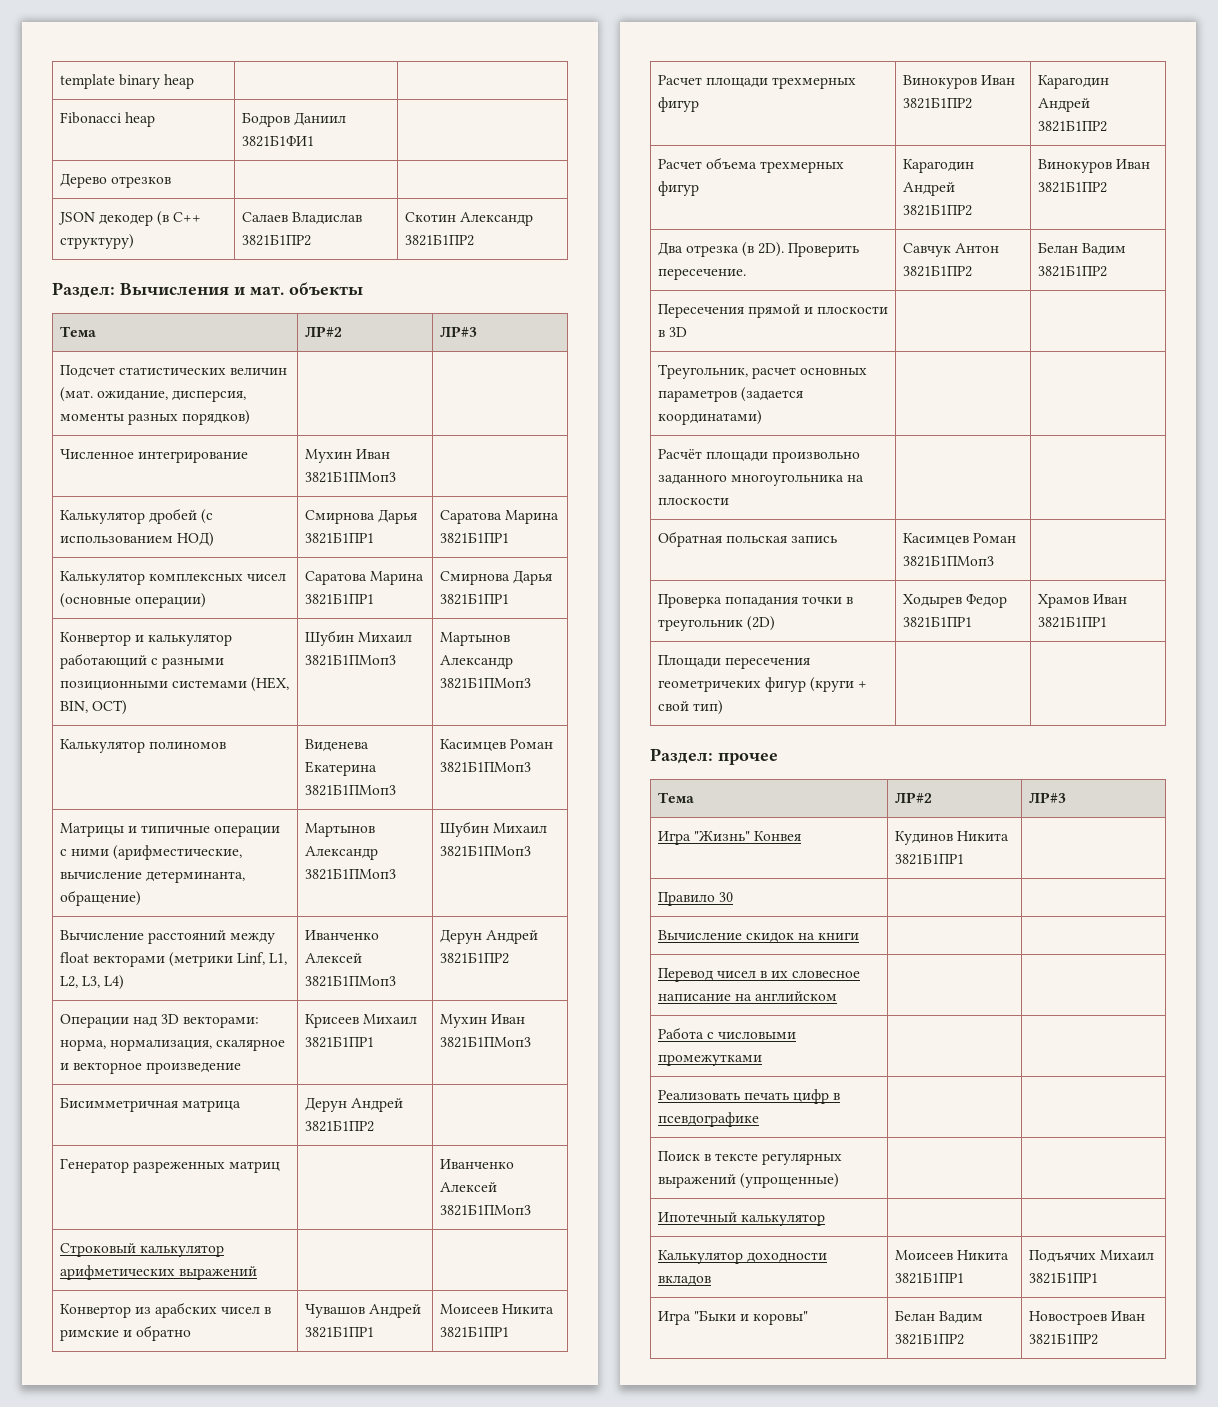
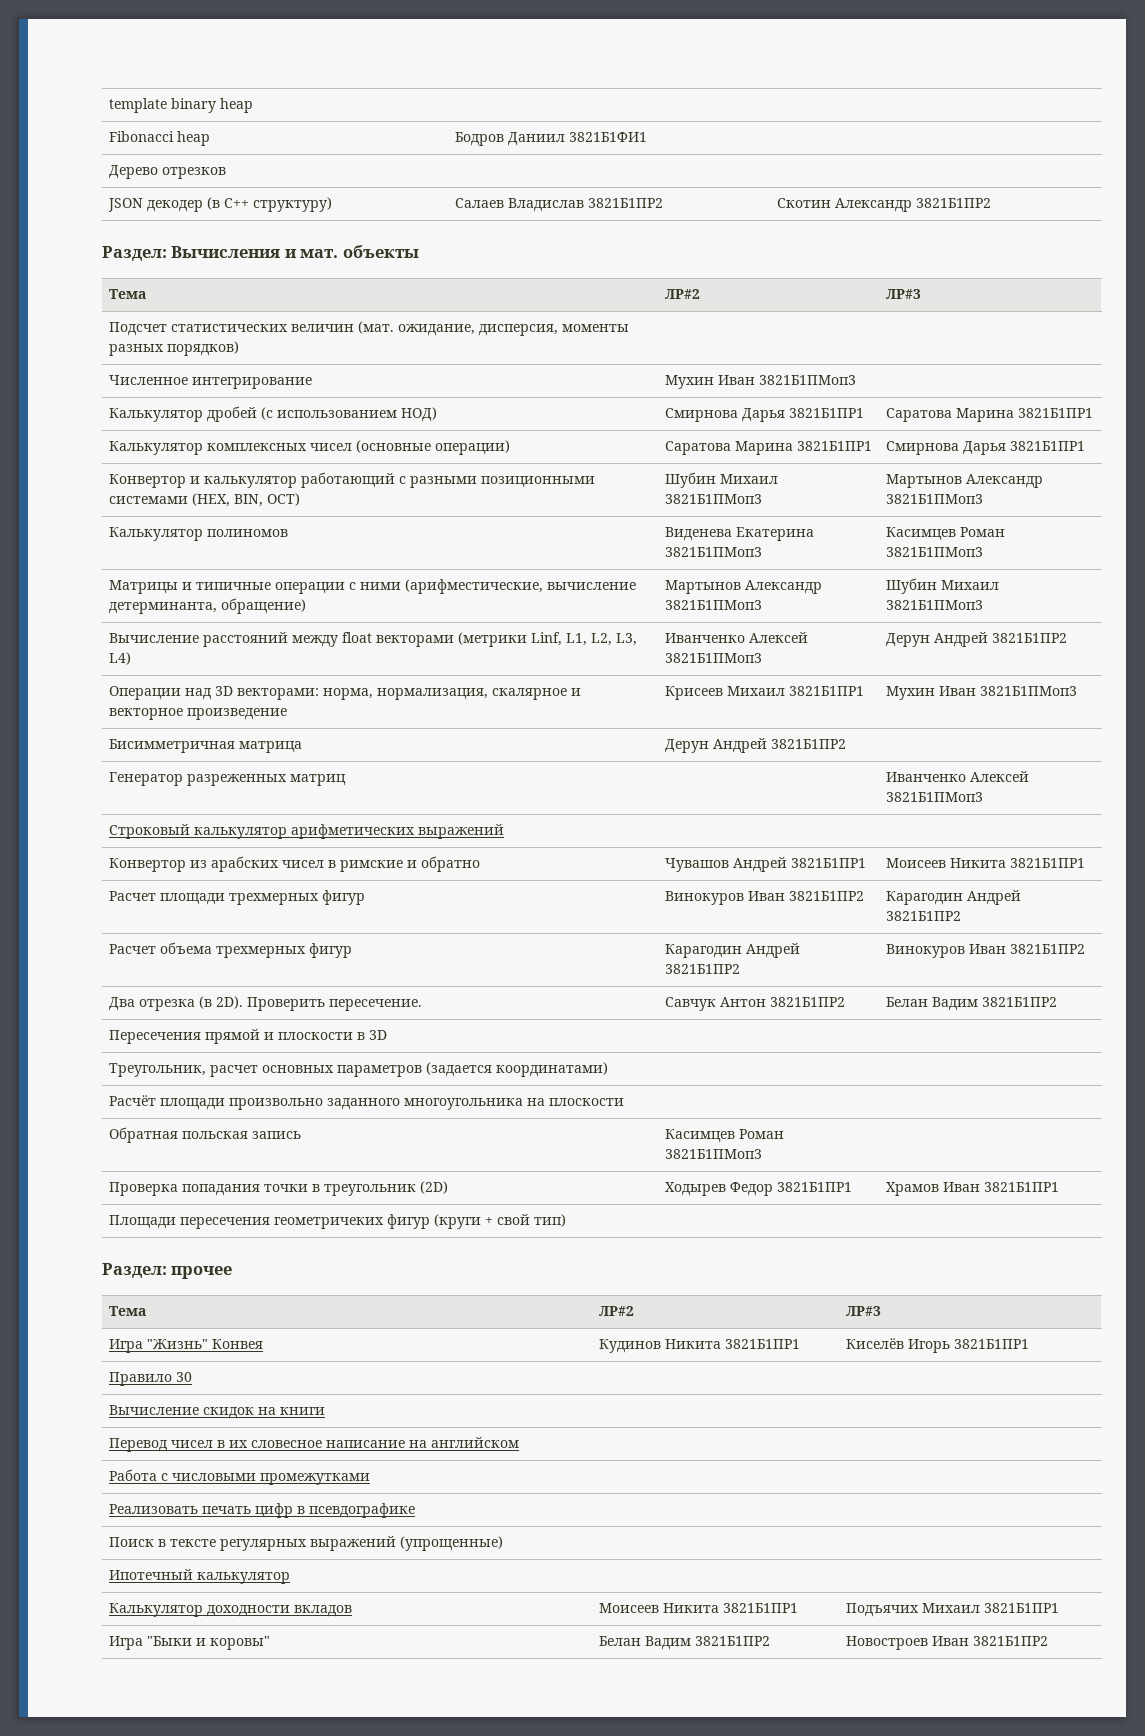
- Игра "Жизнь" Конвея | Кудинов Никита 3821Б1ПР1 |
+ Игра "Жизнь" Конвея | Кудинов Никита 3821Б1ПР1 | Киселёв Игорь 3821Б1ПР1

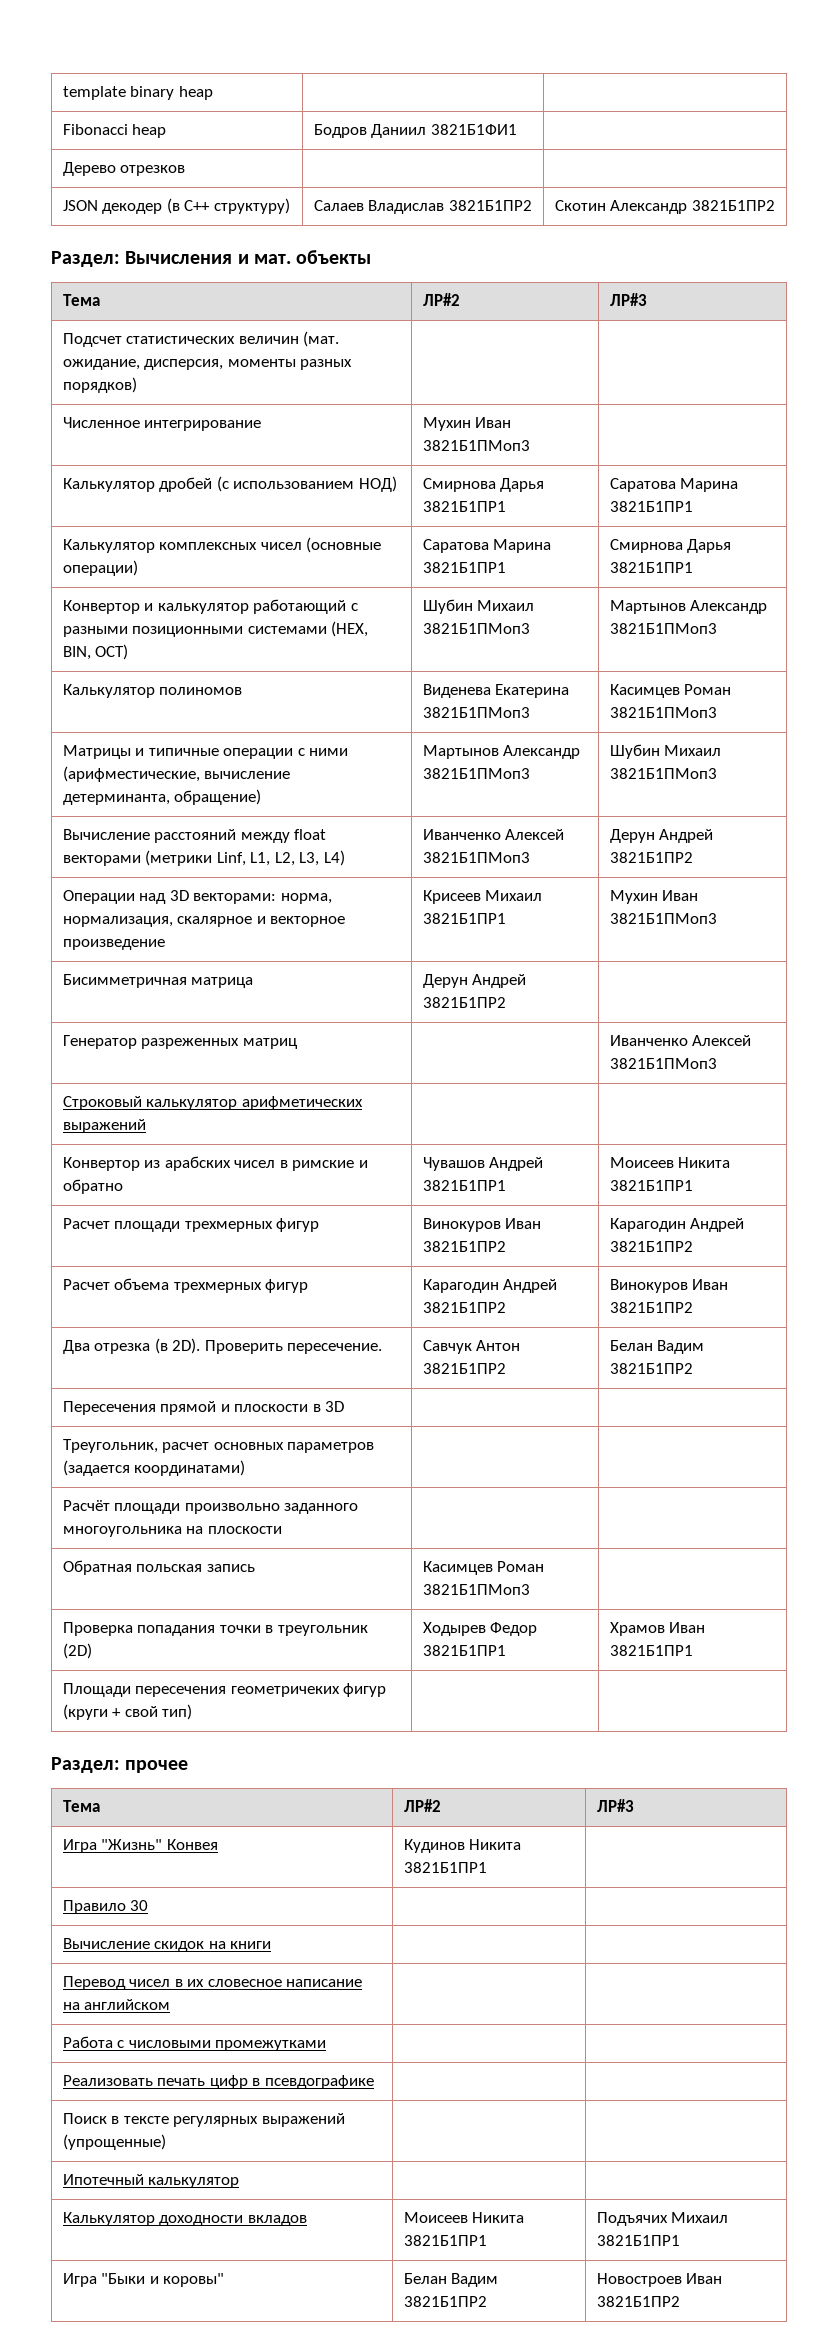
- Игра "Жизнь" Конвея | Кудинов Никита 3821Б1ПР1 | Киселёв Игорь 3821Б1ПР1
+ Игра "Жизнь" Конвея | Кудинов Никита 3821Б1ПР1 |

